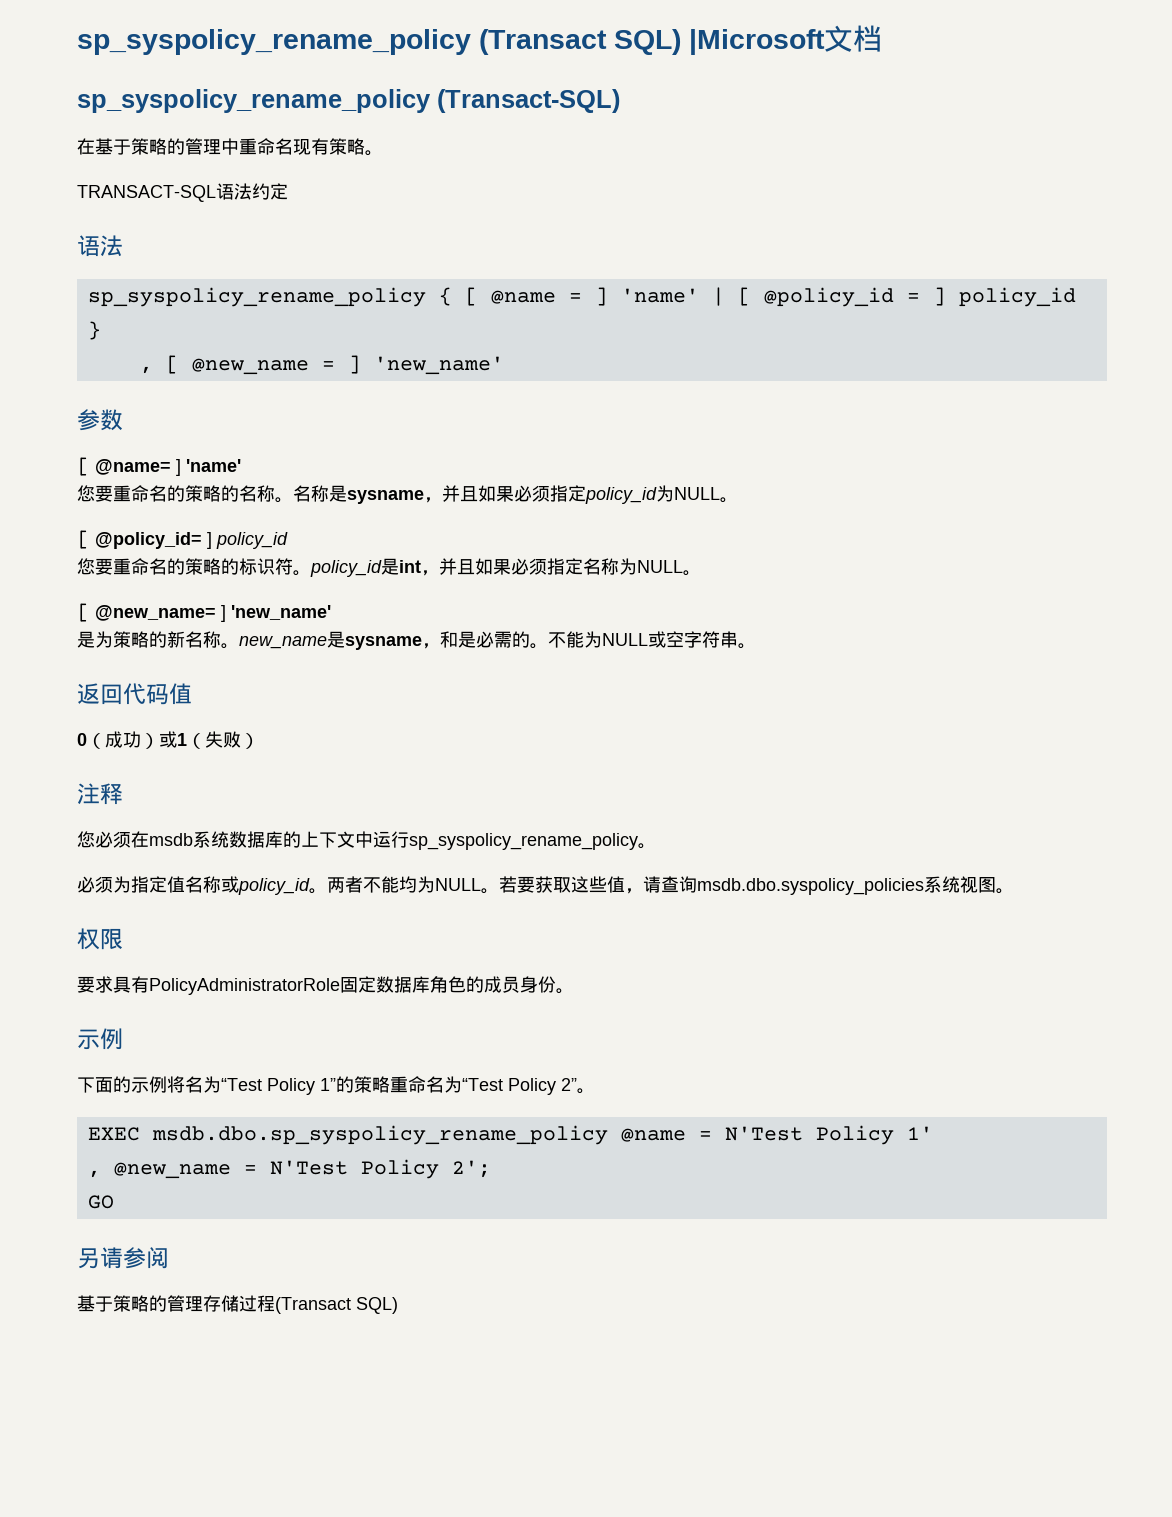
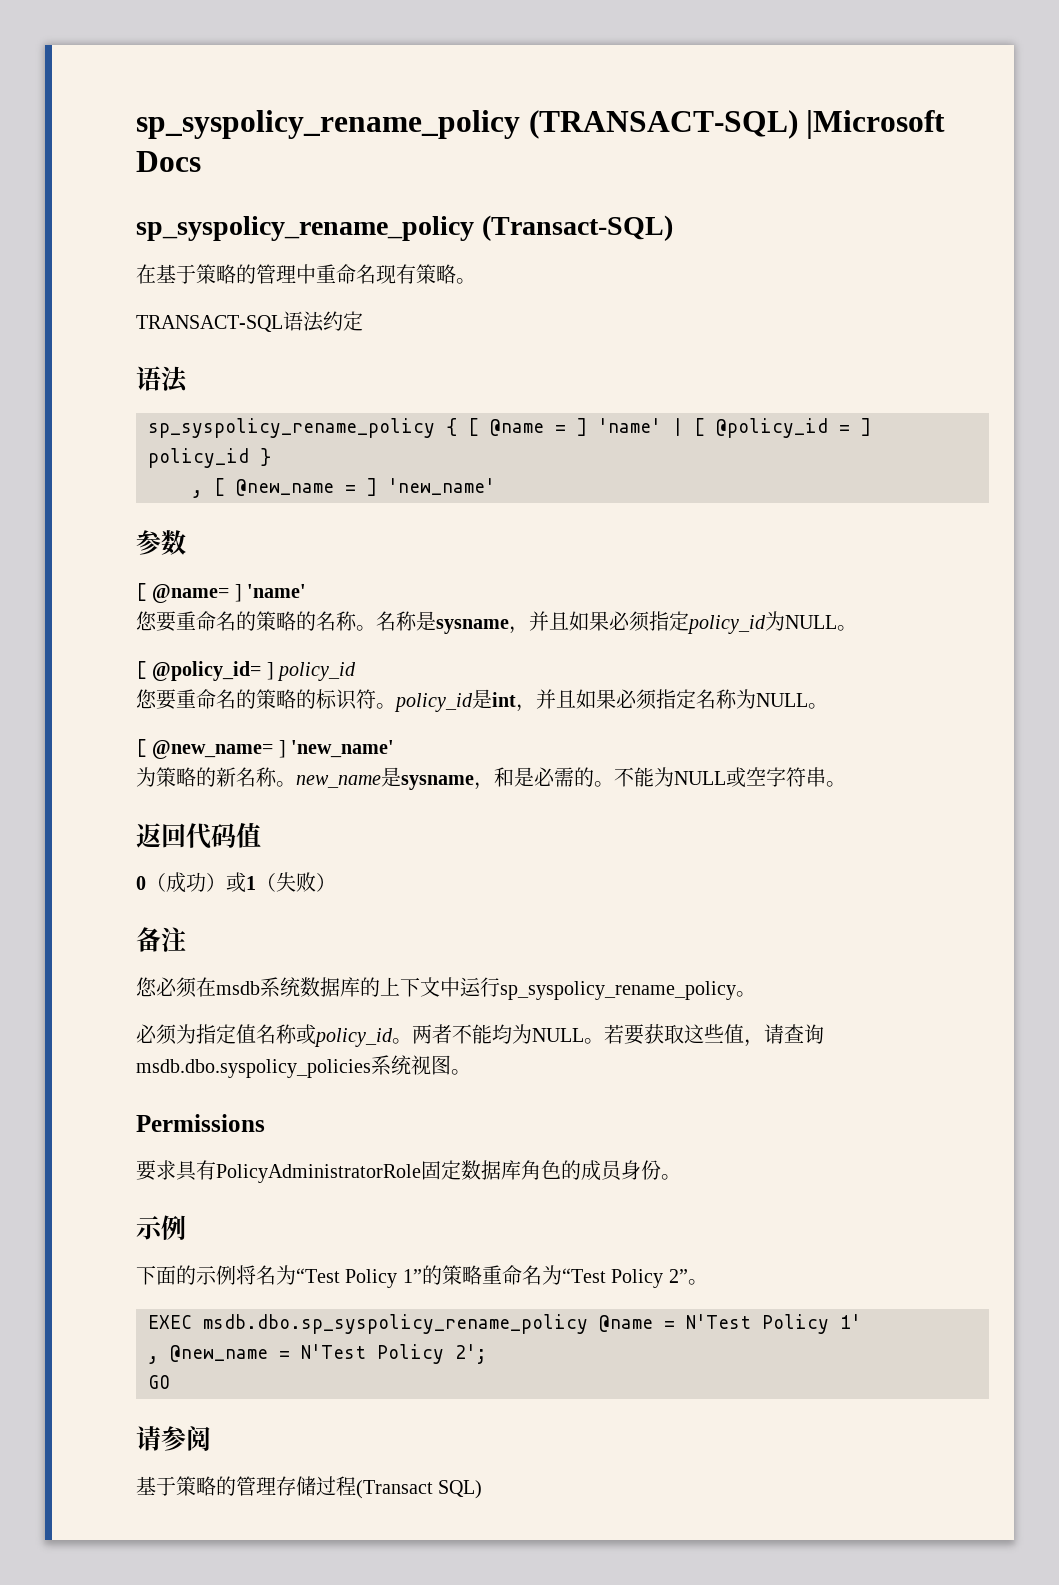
- sp_syspolicy_rename_policy (Transact SQL) |Microsoft文档
+ sp_syspolicy_rename_policy (TRANSACT-SQL) |Microsoft Docs
- 是为策略的新名称。new_name是sysname，和是必需的。
+ 为策略的新名称。new_name是sysname，和是必需的。
- 注释
+ 备注
- 权限
+ Permissions
- 另请参阅
+ 请参阅

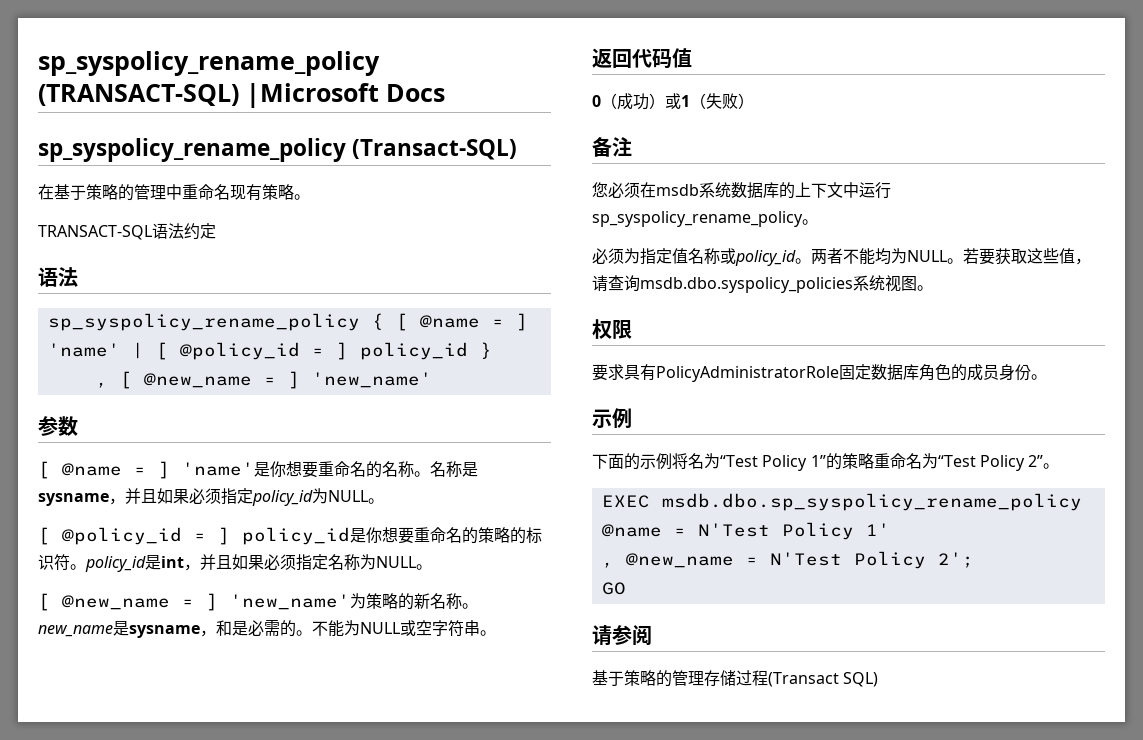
- [ @name= ] 'name'
- 您要重命名的策略的名称。
+ [ @name = ] 'name'是你想要重命名的名称。
- [ @policy_id= ] policy_id
- 您要重命名的策略的标识符。policy_id是int，并且如果必须指定名称为NULL。
+ [ @policy_id = ] policy_id是你想要重命名的策略的标识符。policy_id是int，并且如果必须指定名称为NULL。
- [ @new_name= ] 'new_name'
- 为策略的新名称。new_name是sysname，和是必需的。
+ [ @new_name = ] 'new_name'为策略的新名称。new_name是sysname，和是必需的。
- Permissions
+ 权限

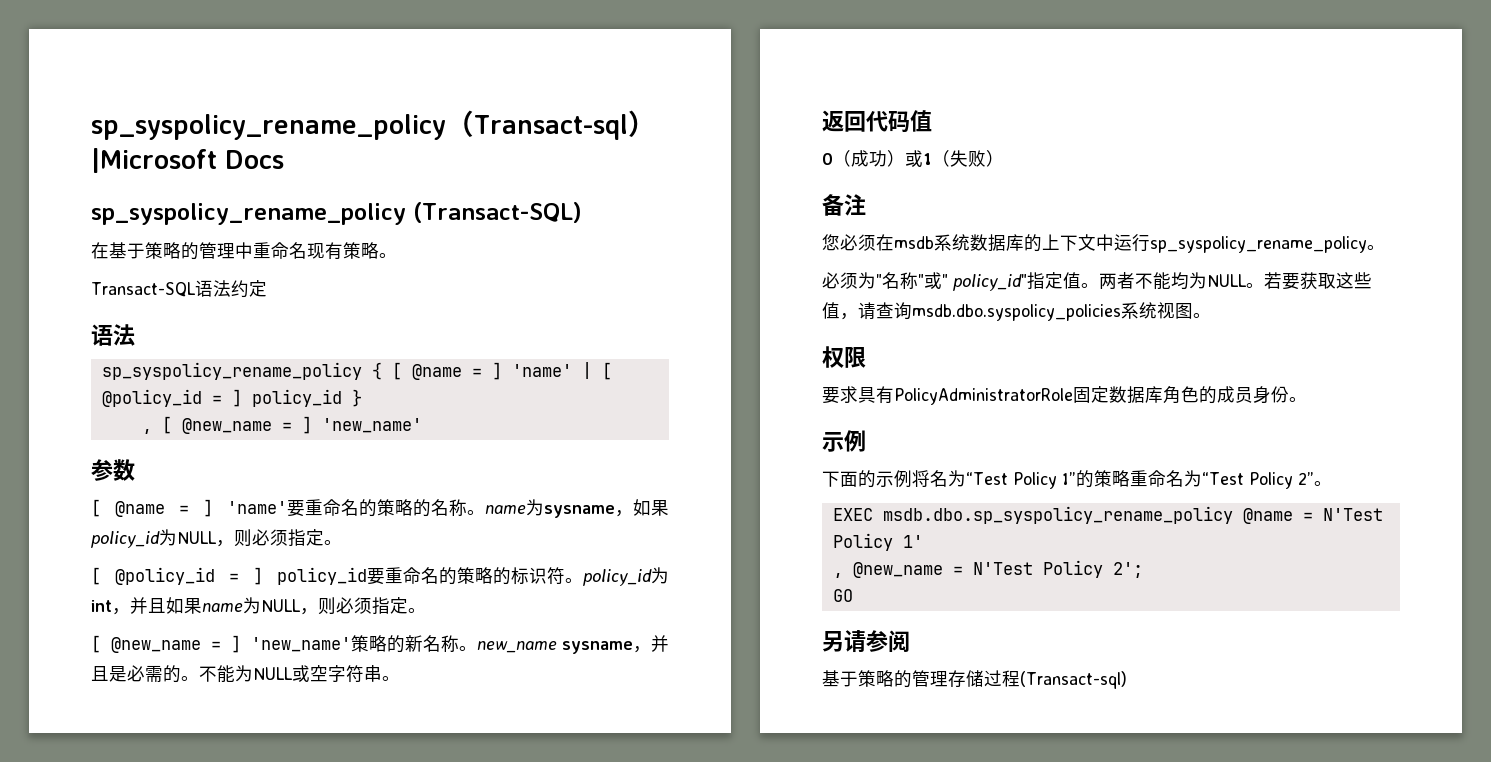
- sp_syspolicy_rename_policy (TRANSACT-SQL) |Microsoft Docs
+ sp_syspolicy_rename_policy（Transact-sql）|Microsoft Docs
- TRANSACT-SQL语法约定
+ Transact-SQL语法约定
- [ @name = ] 'name'是你想要重命名的名称。名称是sysname，并且如果必须指定policy_id为NULL。
+ [ @name = ] 'name'要重命名的策略的名称。name为sysname，如果policy_id为NULL，则必须指定。
- [ @policy_id = ] policy_id是你想要重命名的策略的标识符。policy_id是int，并且如果必须指定名称为NULL。
+ [ @policy_id = ] policy_id要重命名的策略的标识符。policy_id为int，并且如果name为NULL，则必须指定。
- [ @new_name = ] 'new_name'为策略的新名称。new_name是sysname，和是必需的。
+ [ @new_name = ] 'new_name'策略的新名称。new_name sysname，并且是必需的。
- 必须为指定值名称或policy_id。
+ 必须为"名称"或" policy_id"指定值。
- 请参阅
+ 另请参阅
- 基于策略的管理存储过程(Transact SQL)
+ 基于策略的管理存储过程(Transact-sql)

